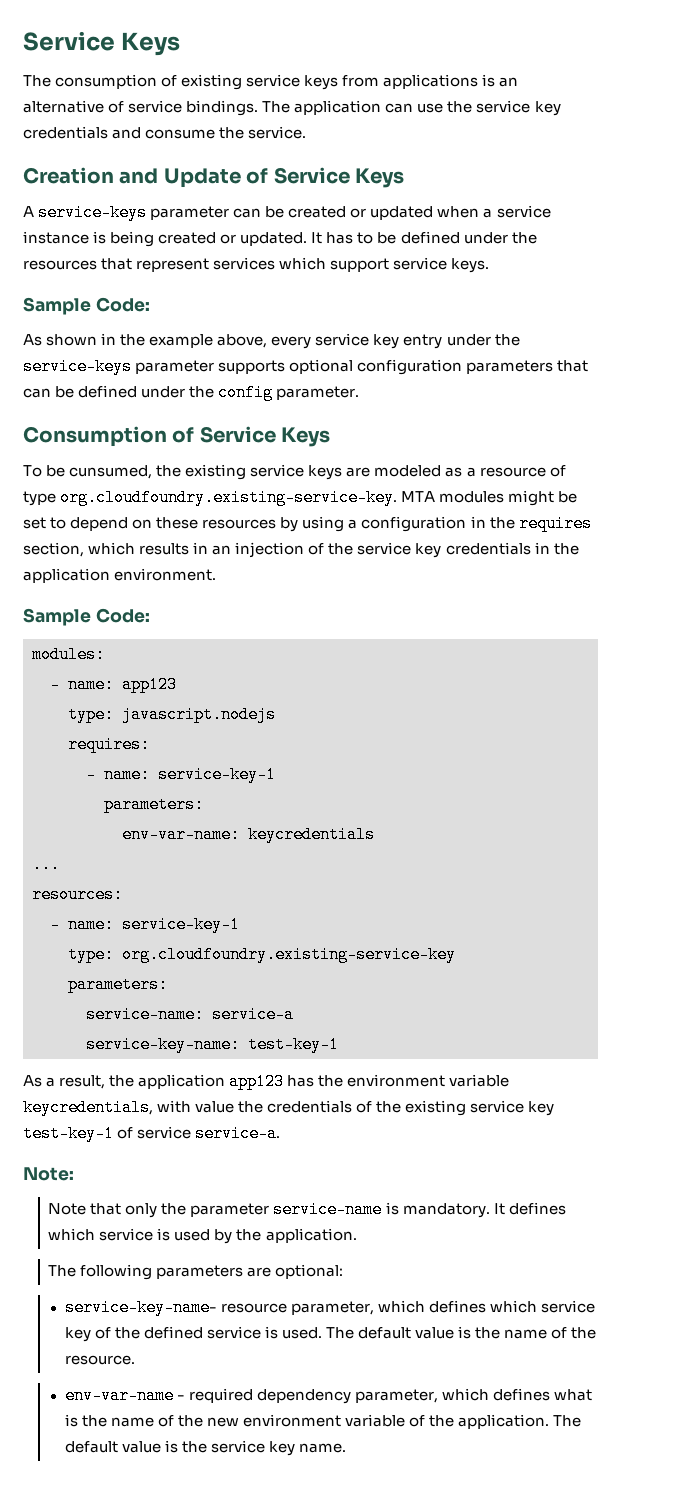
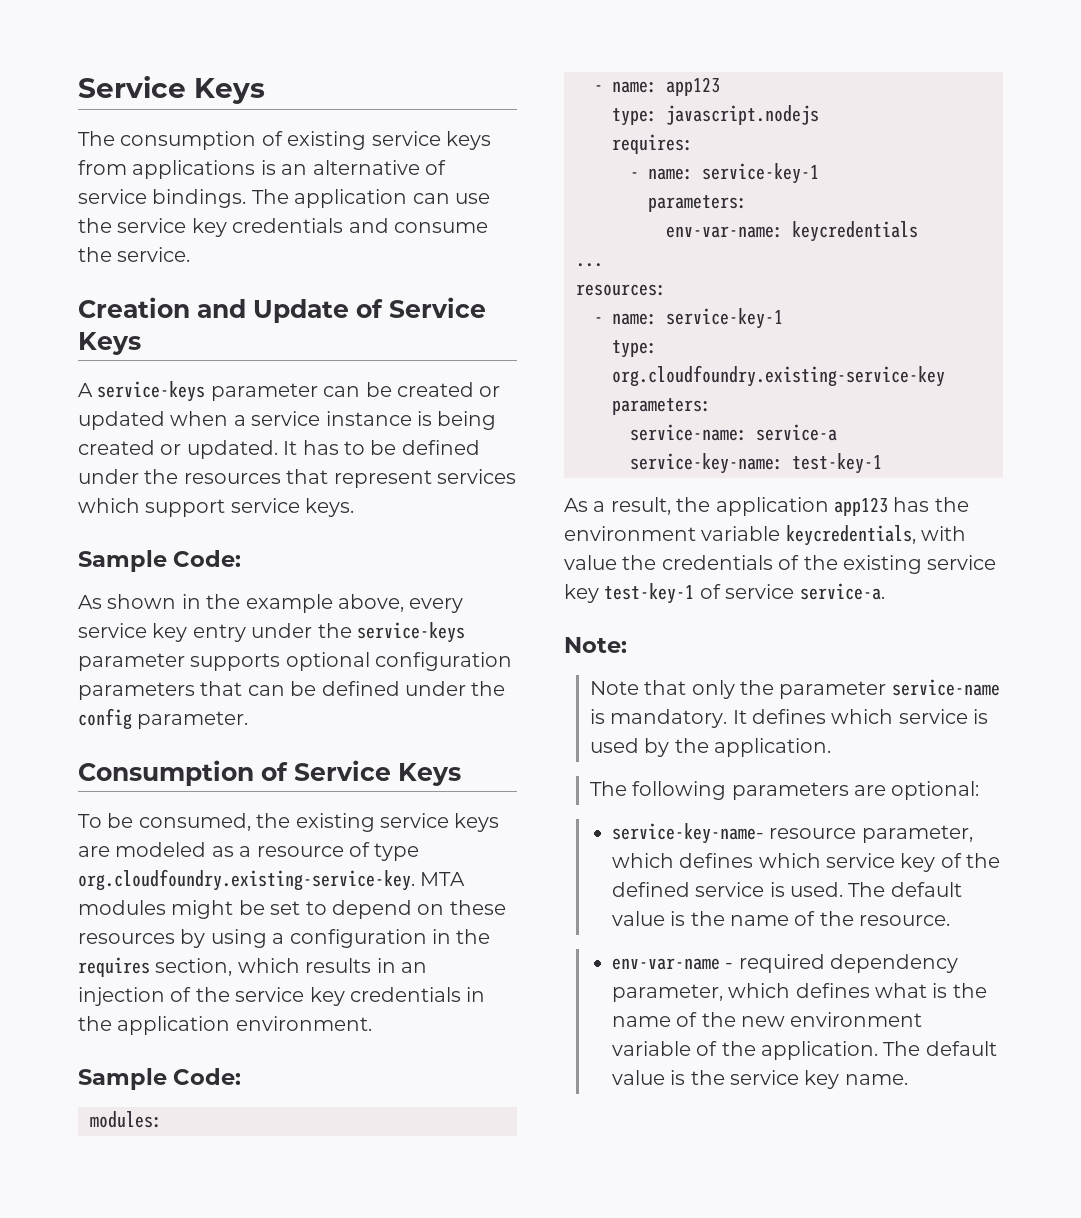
- To be cunsumed, the existing service keys are modeled as a resource of type org.cloudfoundry.existing-service-key. MTA modules might be set to depend on these resources by using a configuration in the requires section, which results in an injection of the service key credentials in the application environment.
+ To be consumed, the existing service keys are modeled as a resource of type org.cloudfoundry.existing-service-key. MTA modules might be set to depend on these resources by using a configuration in the requires section, which results in an injection of the service key credentials in the application environment.

